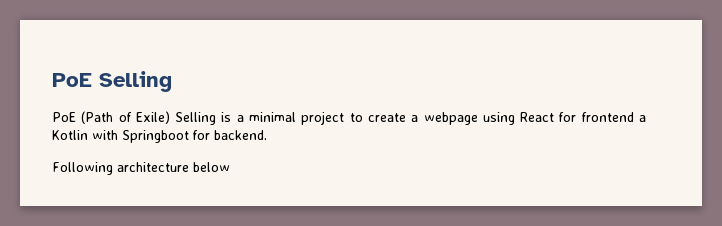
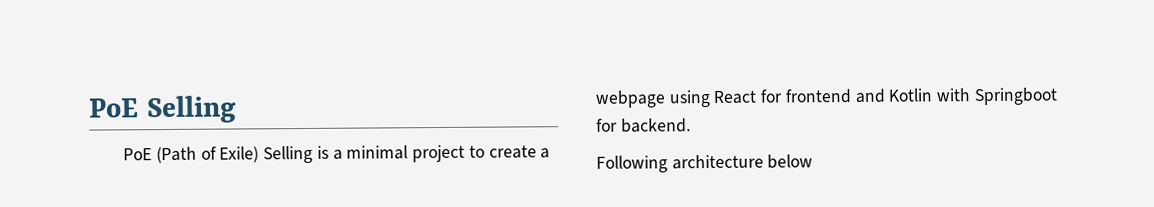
- PoE (Path of Exile) Selling is a minimal project to create a webpage using React for frontend a Kotlin with Springboot for backend.
+ PoE (Path of Exile) Selling is a minimal project to create a webpage using React for frontend and Kotlin with Springboot for backend.

